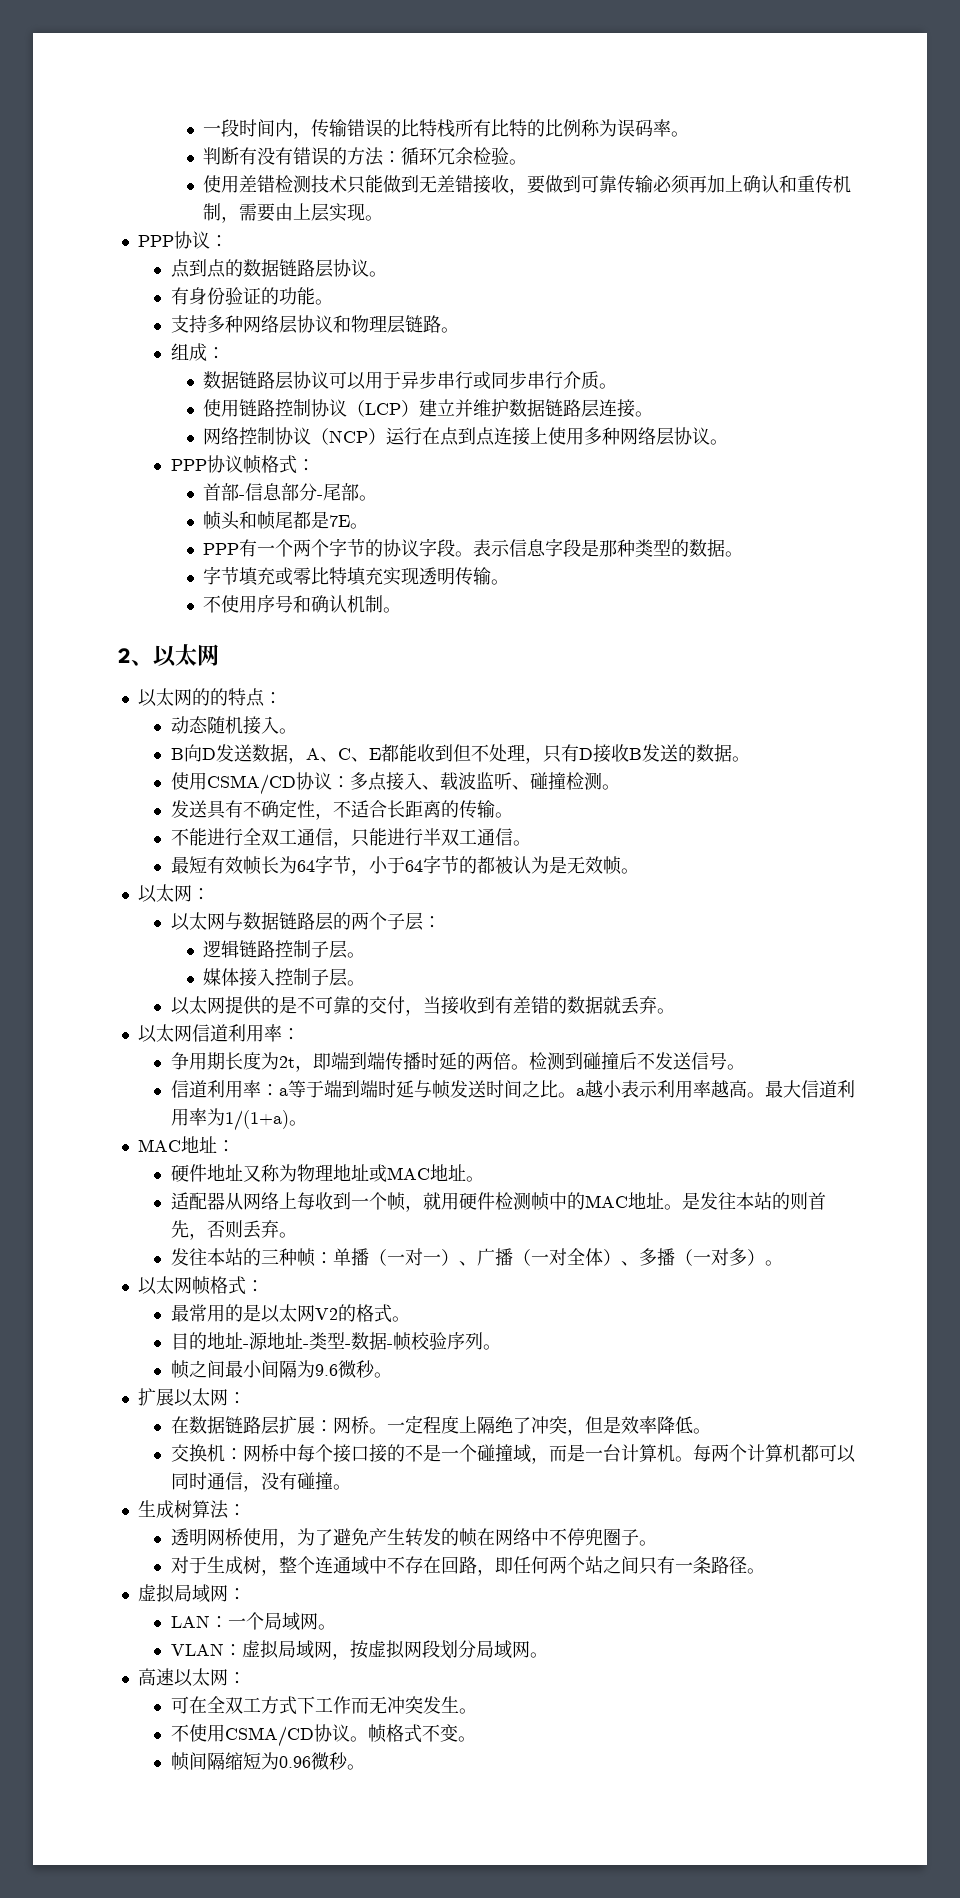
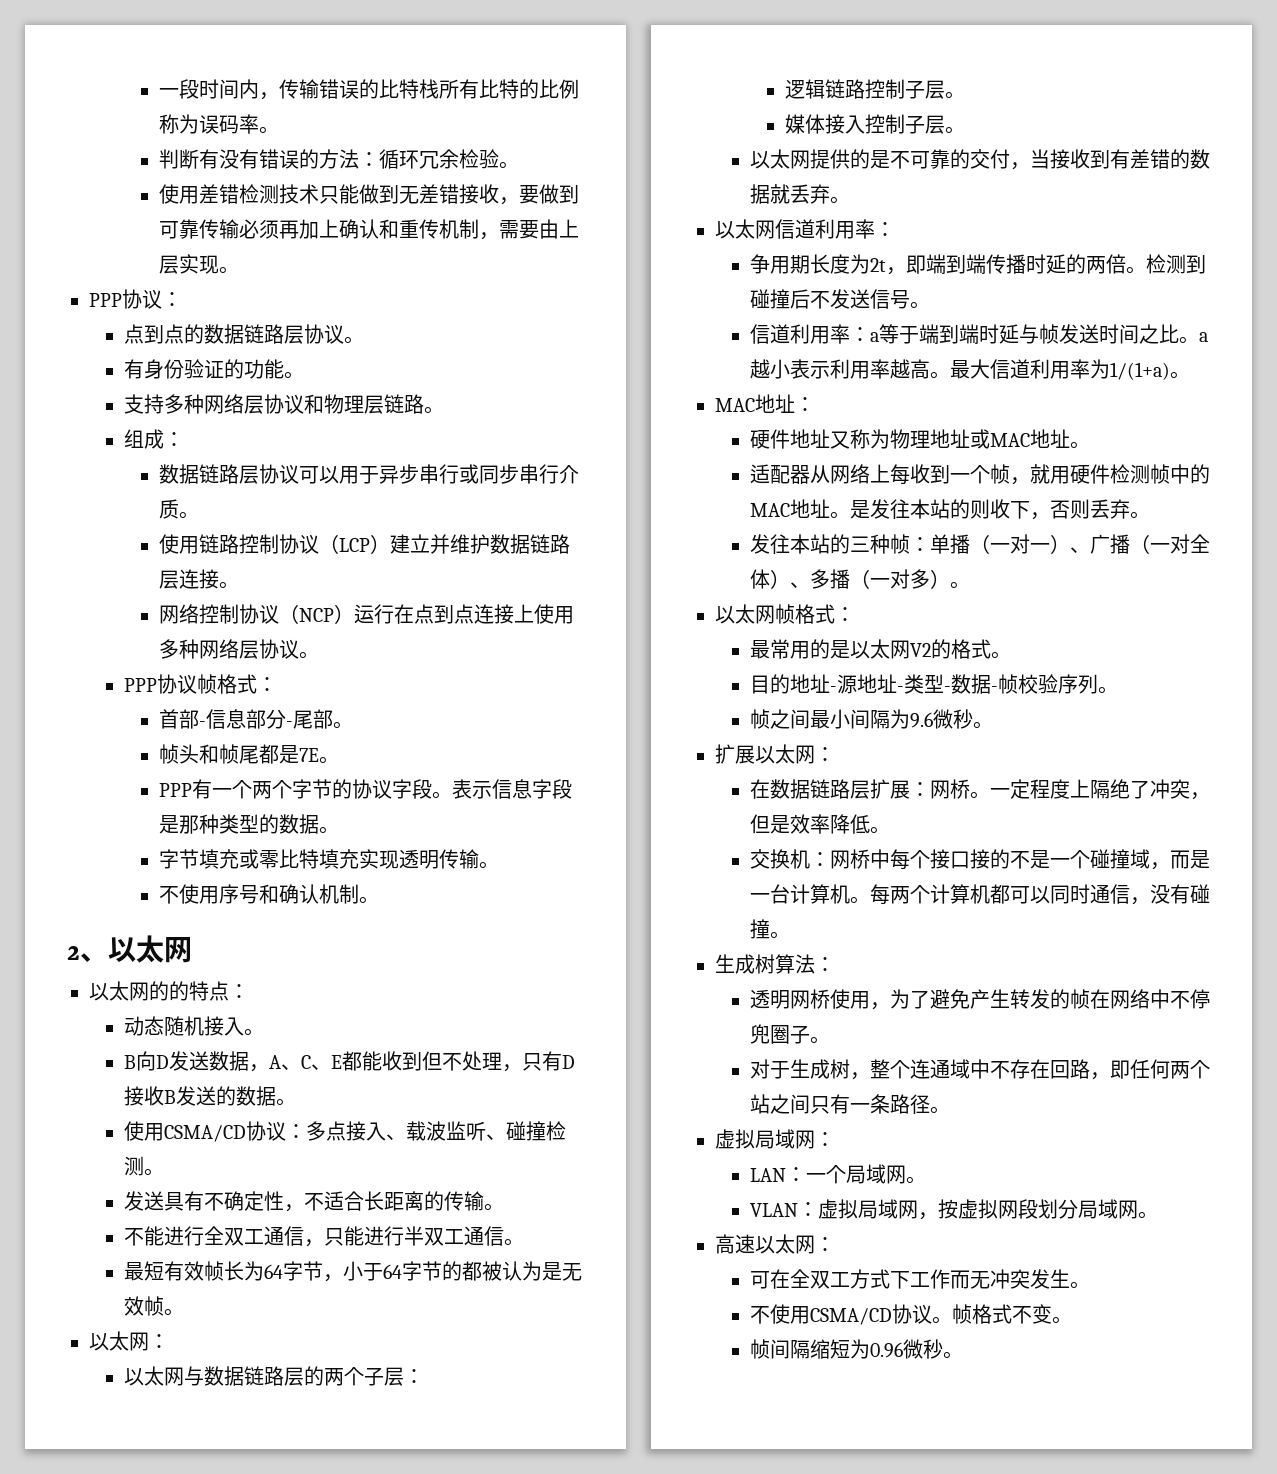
- 是发往本站的则首先，否则丢弃。
+ 是发往本站的则收下，否则丢弃。

